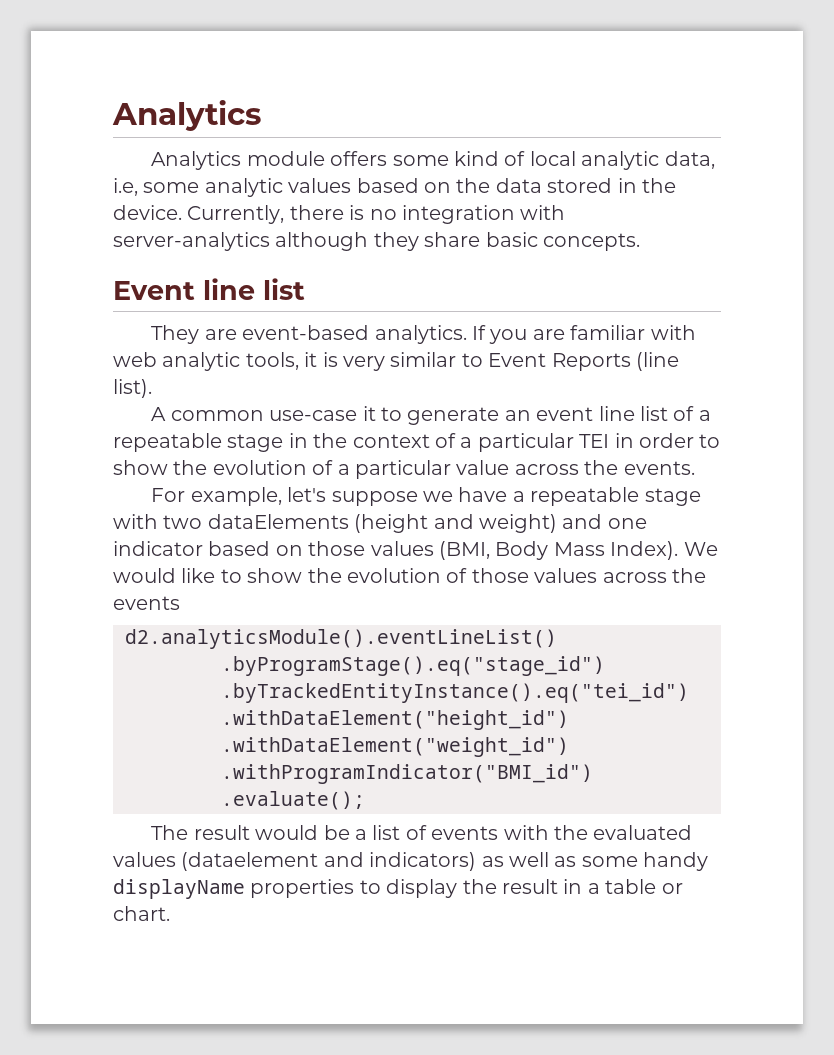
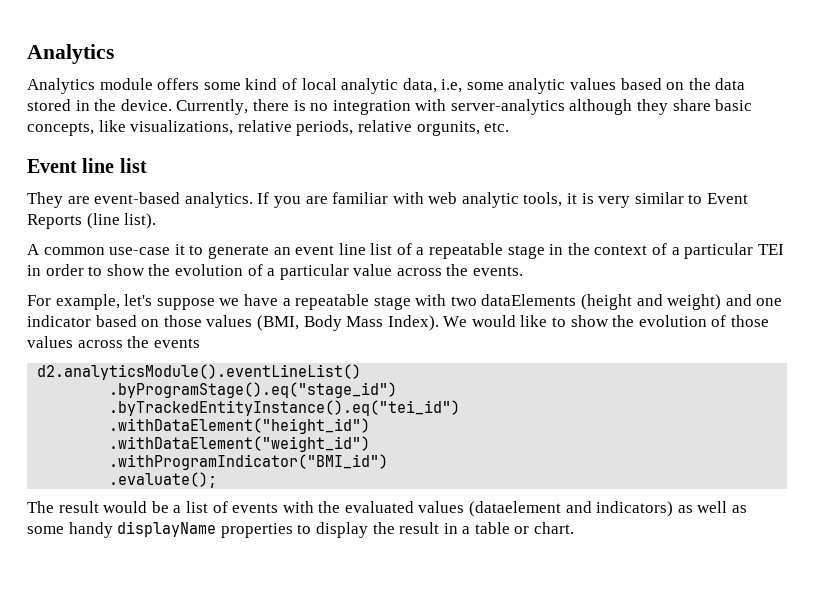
- Currently, there is no integration with server-analytics although they share basic concepts.
+ Currently, there is no integration with server-analytics although they share basic concepts, like visualizations, relative periods, relative orgunits, etc.

